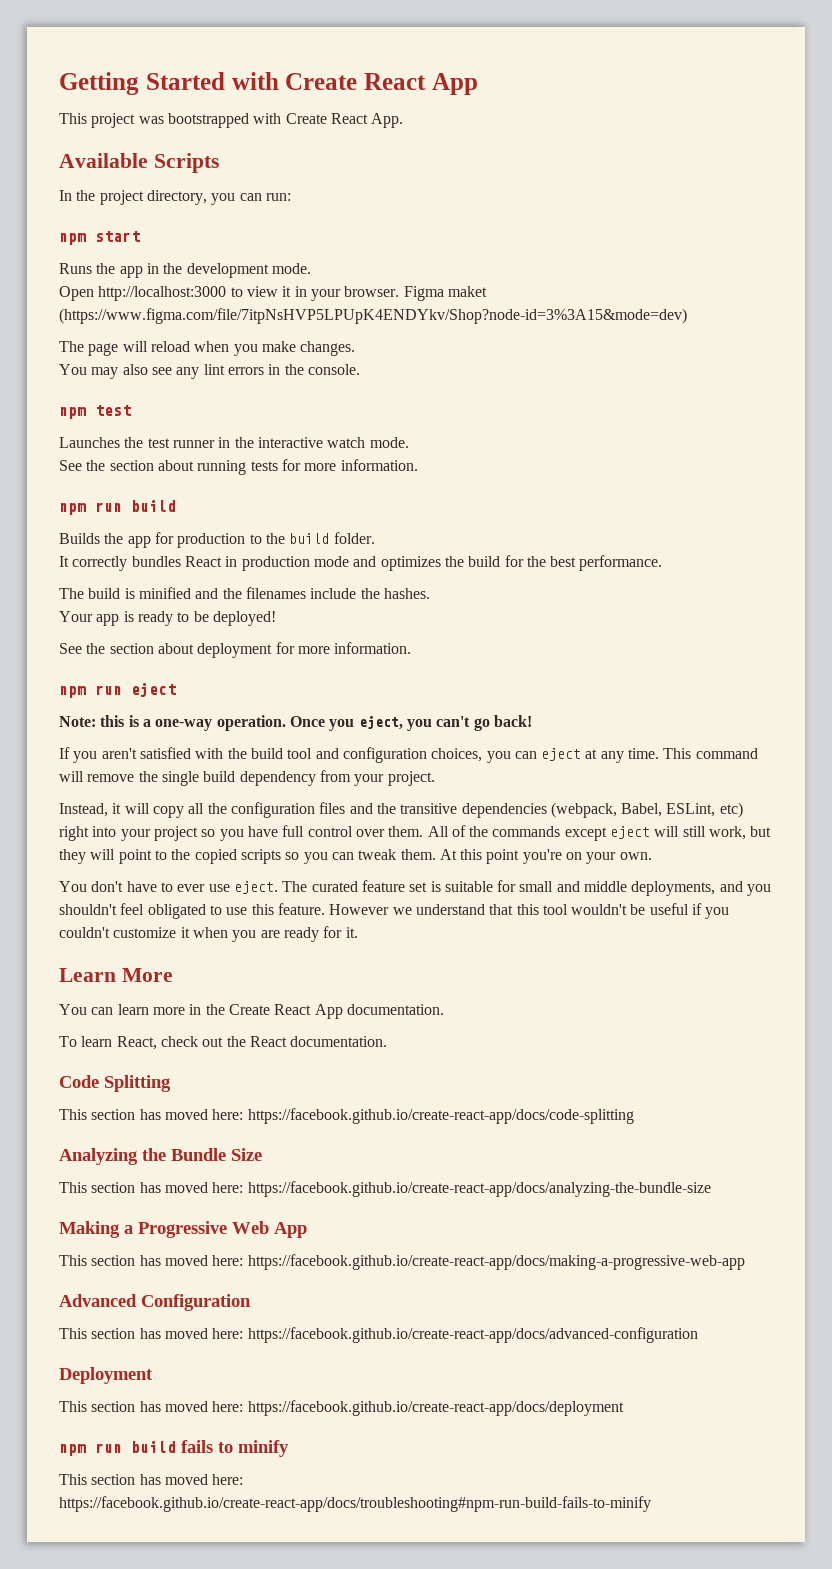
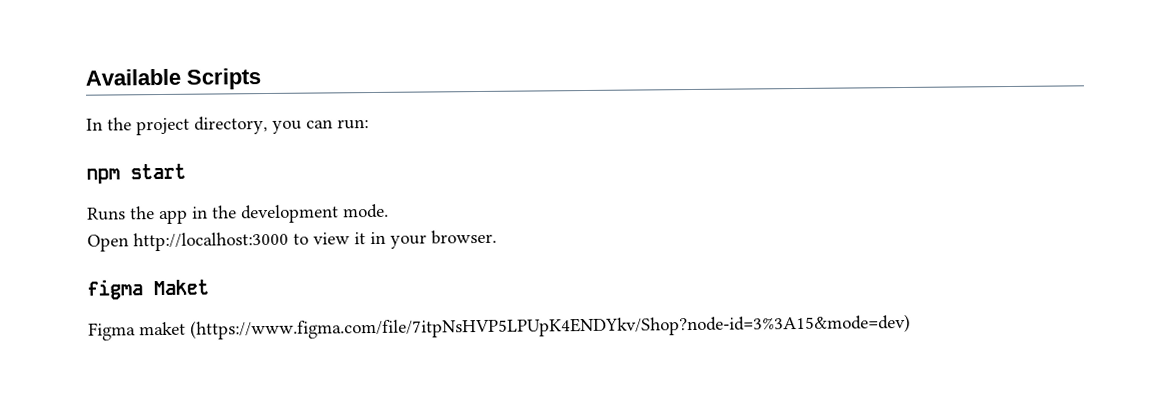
- Getting Started with Create React App
- This project was bootstrapped with Create React App.
- Open http://localhost:3000 to view it in your browser. Figma maket (https://www.figma.com/file/7itpNsHVP5LPUpK4ENDYkv/Shop?node-id=3%3A15&mode=dev)
+ Open http://localhost:3000 to view it in your browser.
+ figma Maket
+ Figma maket (https://www.figma.com/file/7itpNsHVP5LPUpK4ENDYkv/Shop?node-id=3%3A15&mode=dev)
- The page will reload when you make changes.
- You may also see any lint errors in the console.
- npm test
- Launches the test runner in the interactive watch mode.
- See the section about running tests for more information.
- npm run build
- Builds the app for production to the build folder.
- It correctly bundles React in production mode and optimizes the build for the best performance.
- The build is minified and the filenames include the hashes.
- Your app is ready to be deployed!
- See the section about deployment for more information.
- npm run eject
- Note: this is a one-way operation. Once you eject, you can't go back!
- If you aren't satisfied with the build tool and configuration choices, you can eject at any time. This command will remove the single build dependency from your project.
- Instead, it will copy all the configuration files and the transitive dependencies (webpack, Babel, ESLint, etc) right into your project so you have full control over them. All of the commands except eject will still work, but they will point to the copied scripts so you can tweak them. At this point you're on your own.
- You don't have to ever use eject. The curated feature set is suitable for small and middle deployments, and you shouldn't feel obligated to use this feature. However we understand that this tool wouldn't be useful if you couldn't customize it when you are ready for it.
- Learn More
- You can learn more in the Create React App documentation.
- To learn React, check out the React documentation.
- Code Splitting
- This section has moved here: https://facebook.github.io/create-react-app/docs/code-splitting
- Analyzing the Bundle Size
- This section has moved here: https://facebook.github.io/create-react-app/docs/analyzing-the-bundle-size
- Making a Progressive Web App
- This section has moved here: https://facebook.github.io/create-react-app/docs/making-a-progressive-web-app
- Advanced Configuration
- This section has moved here: https://facebook.github.io/create-react-app/docs/advanced-configuration
- Deployment
- This section has moved here: https://facebook.github.io/create-react-app/docs/deployment
- npm run build fails to minify
- This section has moved here: https://facebook.github.io/create-react-app/docs/troubleshooting#npm-run-build-fails-to-minify

